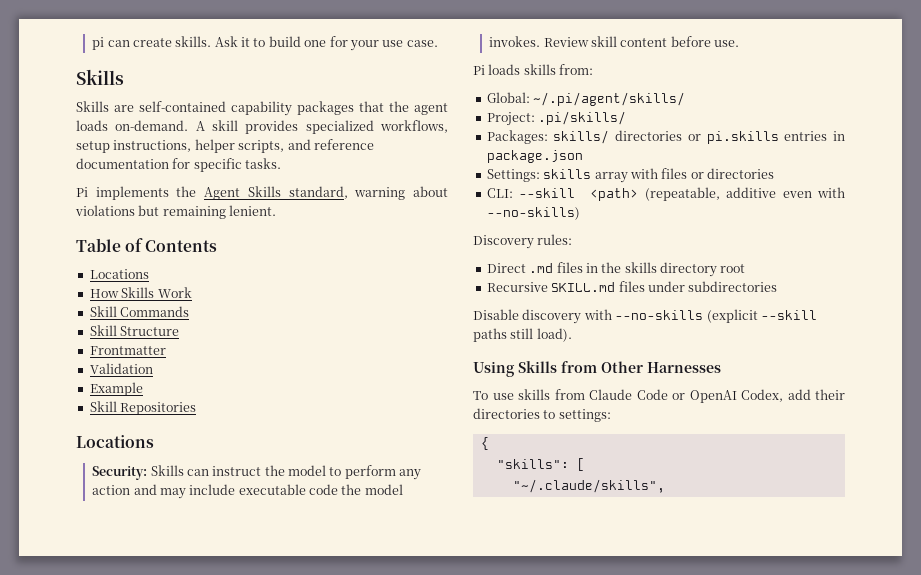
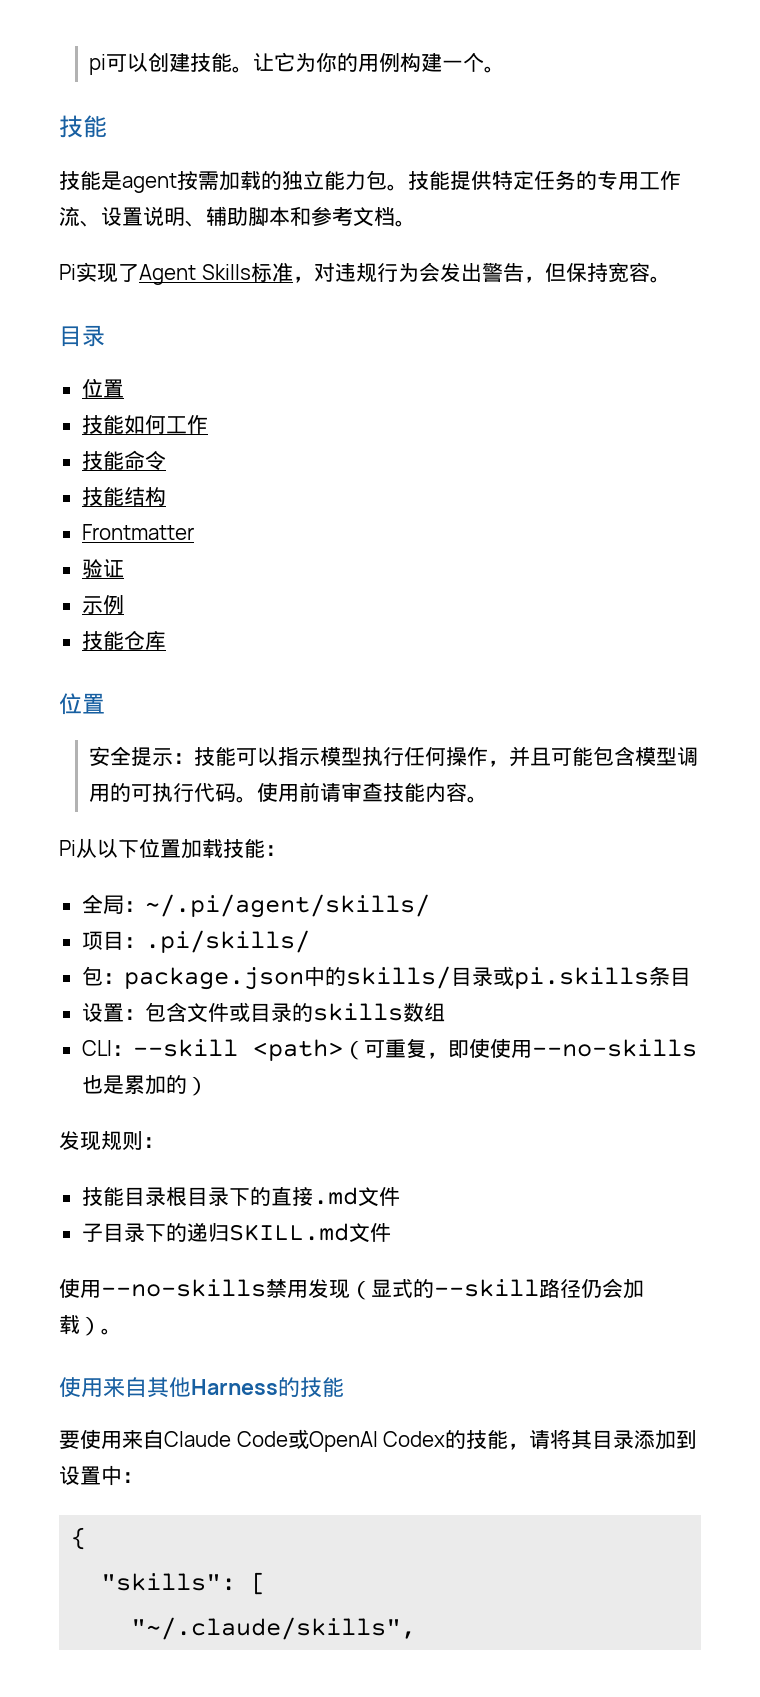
- pi can create skills. Ask it to build one for your use case.
- Skills
- Skills are self-contained capability packages that the agent loads on-demand. A skill provides specialized workflows, setup instructions, helper scripts, and reference documentation for specific tasks.
- Pi implements the Agent Skills standard, warning about violations but remaining lenient.
- Table of Contents
- Locations
- How Skills Work
- Skill Commands
- Skill Structure
+ pi可以创建技能。让它为你的用例构建一个。
+ 技能
+ 技能是agent按需加载的独立能力包。技能提供特定任务的专用工作流、设置说明、辅助脚本和参考文档。
+ Pi实现了Agent Skills标准，对违规行为会发出警告，但保持宽容。
+ 目录
+ 位置
+ 技能如何工作
+ 技能命令
+ 技能结构
  Frontmatter
- Validation
- Example
- Skill Repositories
- Locations
- Security: Skills can instruct the model to perform any action and may include executable code the model invokes. Review skill content before use.
- Pi loads skills from:
- Global: ~/.pi/agent/skills/
+ 验证
+ 示例
+ 技能仓库
+ 位置
+ 安全提示：技能可以指示模型执行任何操作，并且可能包含模型调用的可执行代码。使用前请审查技能内容。
+ Pi从以下位置加载技能：
+ 全局：~/.pi/agent/skills/
- Project: .pi/skills/
+ 项目：.pi/skills/
- Packages: skills/ directories or pi.skills entries in package.json
- Settings: skills array with files or directories
- CLI: --skill <path> (repeatable, additive even with --no-skills)
- Discovery rules:
- Direct .md files in the skills directory root
- Recursive SKILL.md files under subdirectories
- Disable discovery with --no-skills (explicit --skill paths still load).
- Using Skills from Other Harnesses
- To use skills from Claude Code or OpenAI Codex, add their directories to settings:
+ 包：package.json中的skills/目录或pi.skills条目
+ 设置：包含文件或目录的skills数组
+ CLI：--skill <path>（可重复，即使使用--no-skills也是累加的）
+ 发现规则：
+ 技能目录根目录下的直接.md文件
+ 子目录下的递归SKILL.md文件
+ 使用--no-skills禁用发现（显式的--skill路径仍会加载）。
+ 使用来自其他Harness的技能
+ 要使用来自Claude Code或OpenAI Codex的技能，请将其目录添加到设置中：

